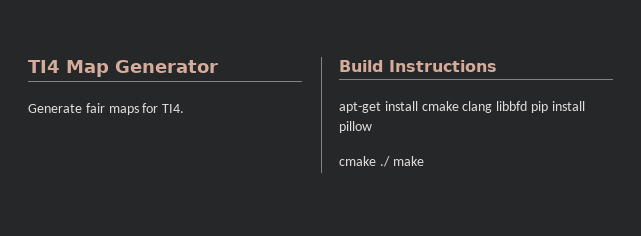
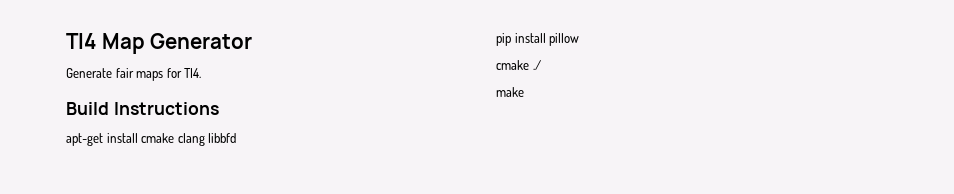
- apt-get install cmake clang libbfd pip install pillow
+ apt-get install cmake clang libbfd
+ pip install pillow
- cmake ./ make
+ cmake ./
+ make

